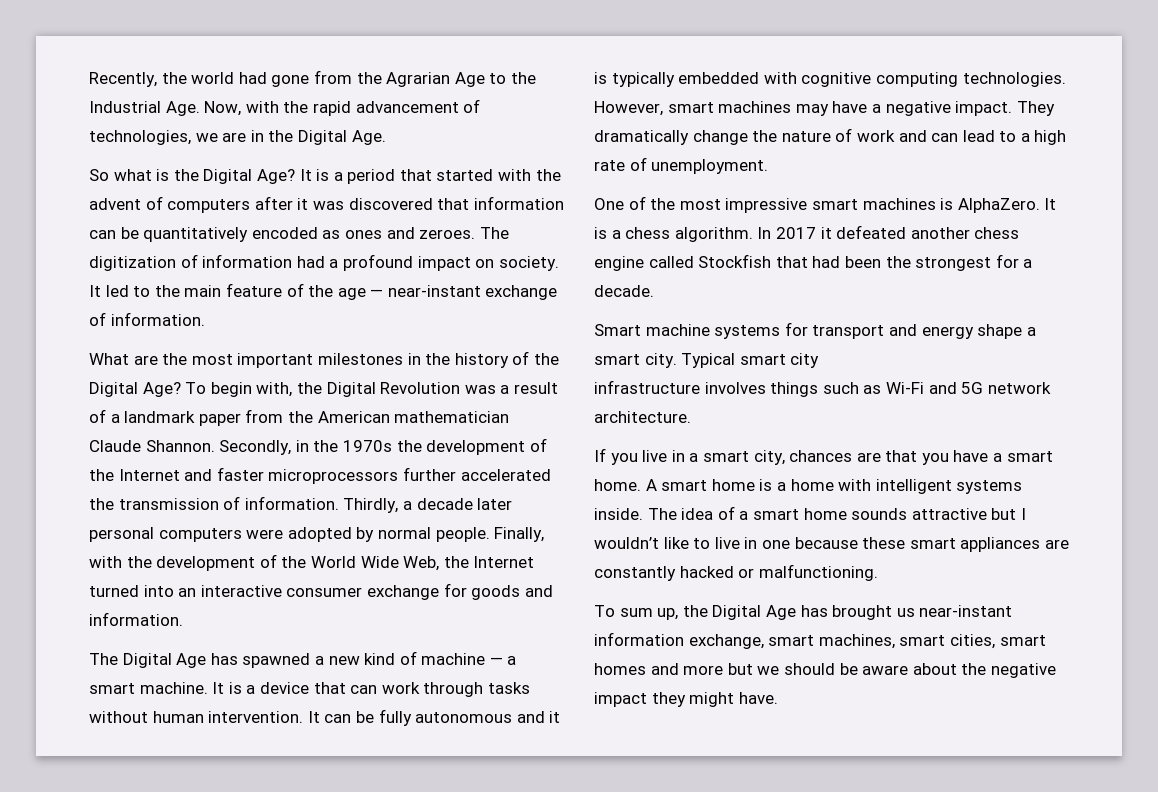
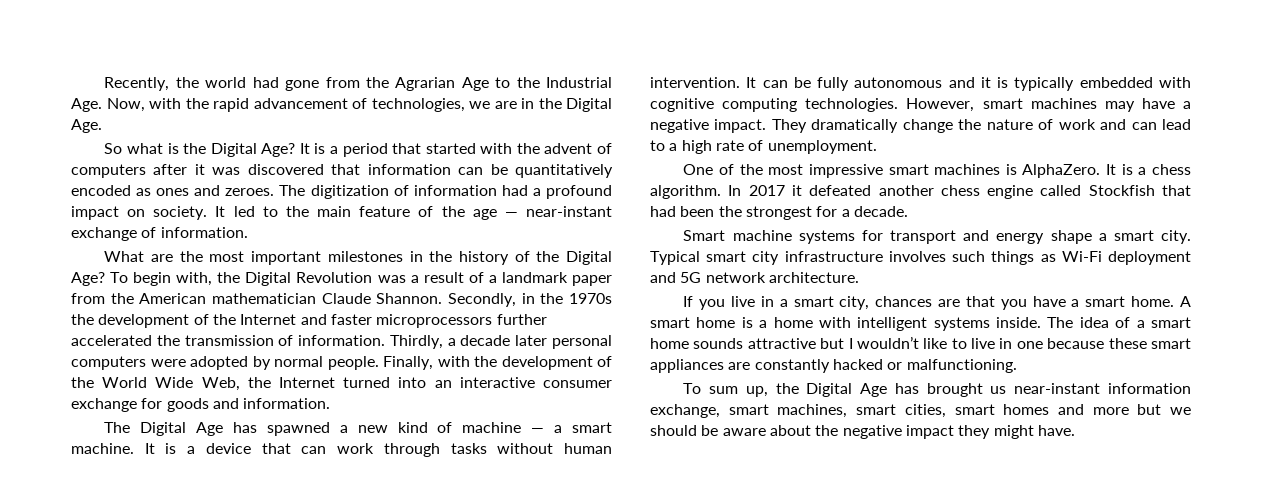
- Typical smart city
- infrastructure involves things such as Wi-Fi and 5G network architecture.
+ Typical smart city infrastructure involves such things as Wi-Fi deployment and 5G network architecture.

